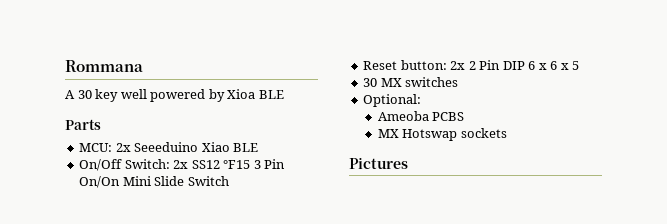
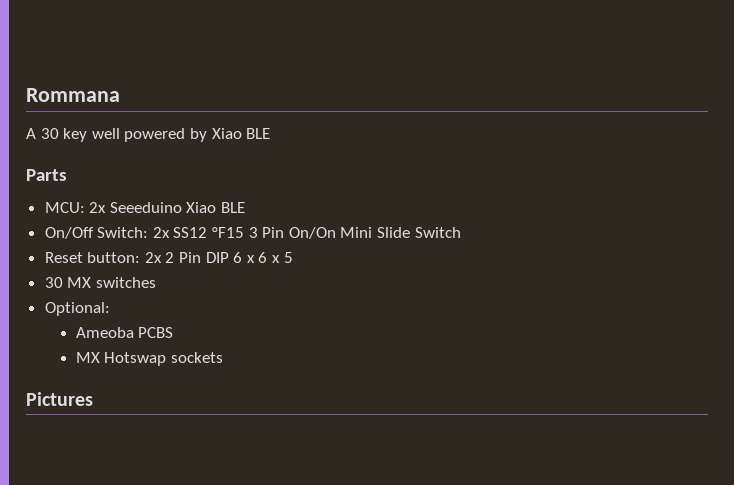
- A 30 key well powered by Xioa BLE
+ A 30 key well powered by Xiao BLE

